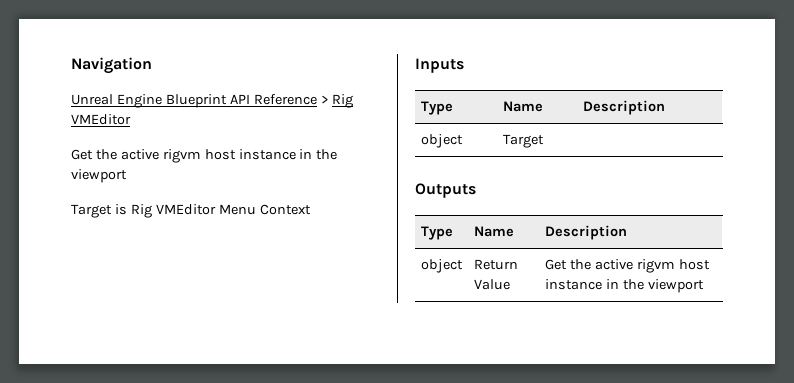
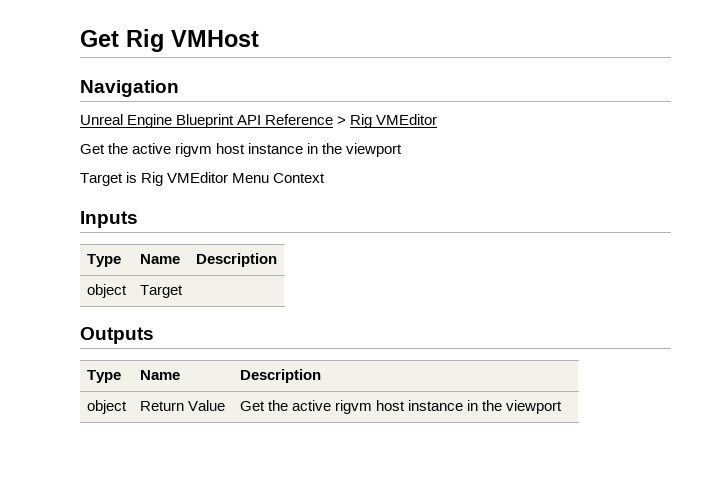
+ Get Rig VMHost

